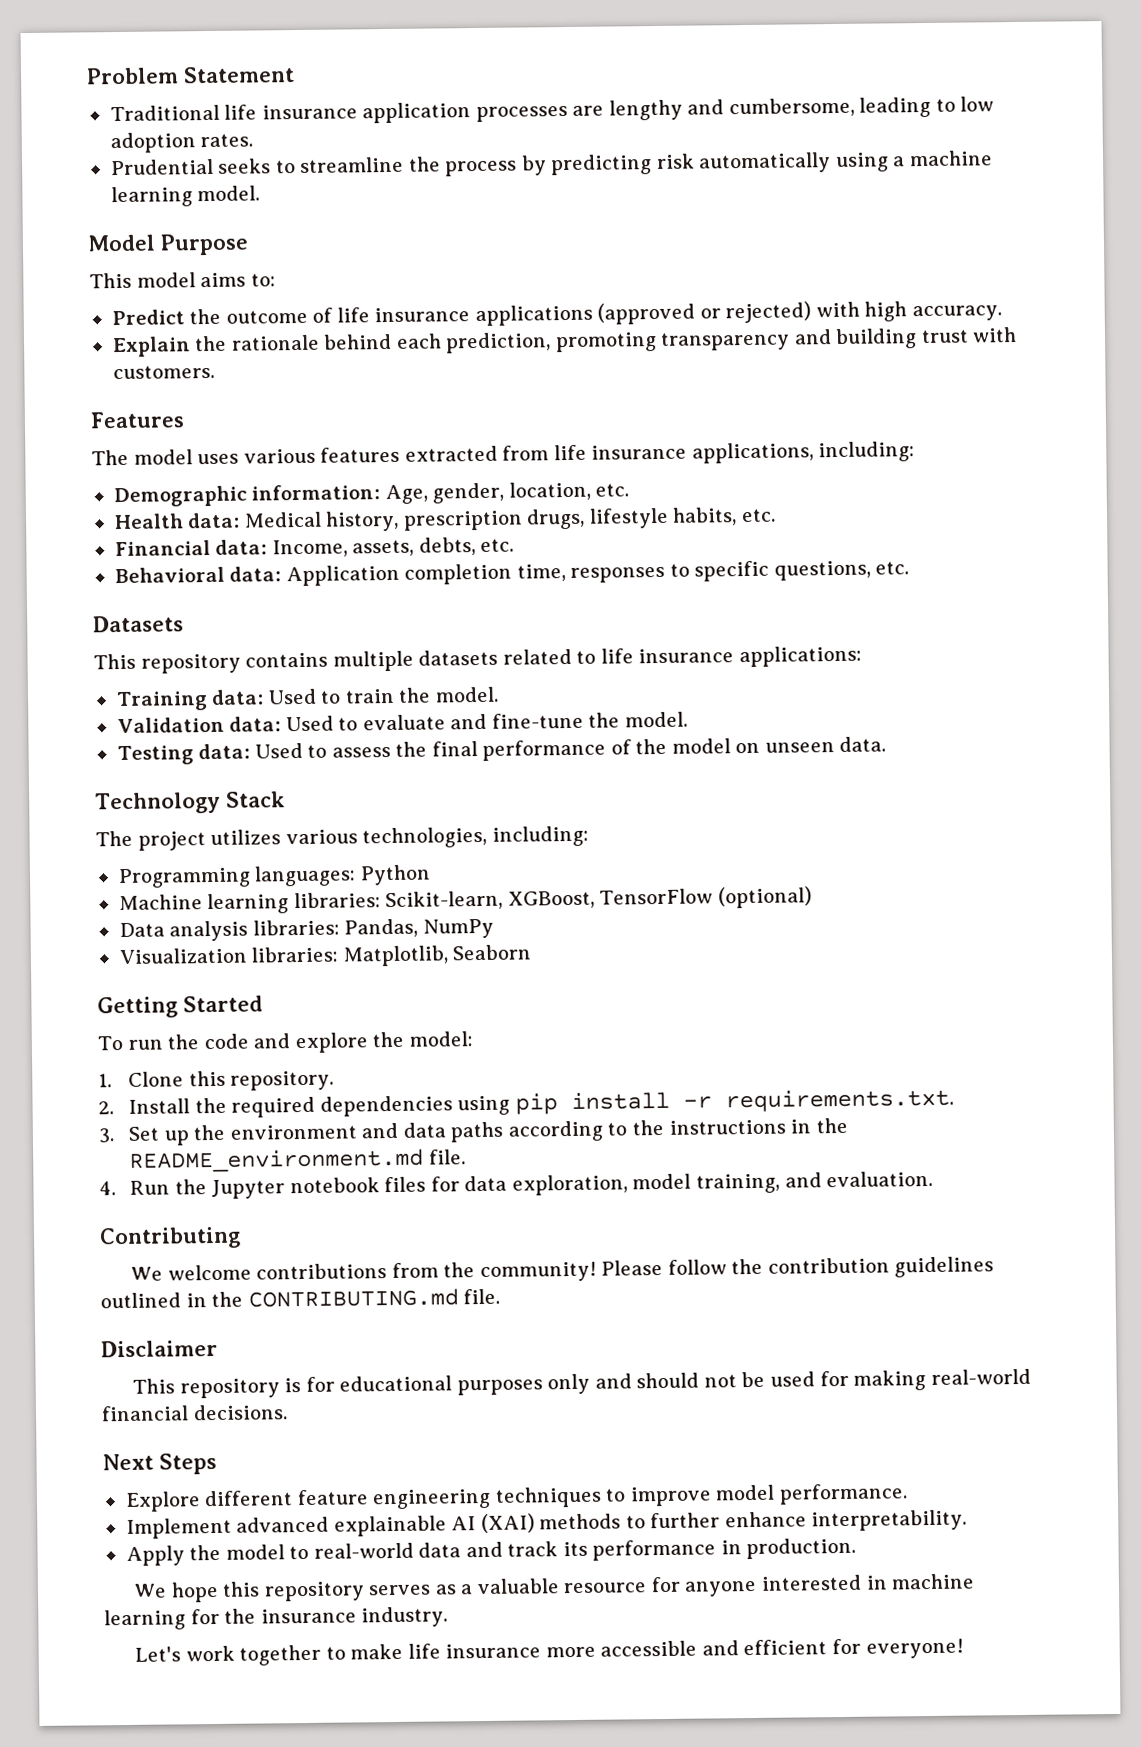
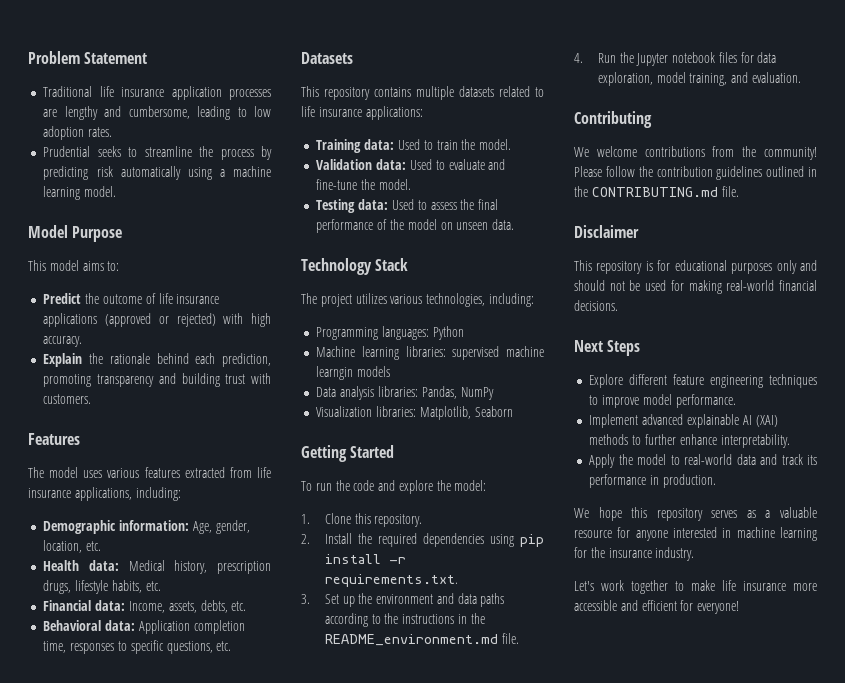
- Machine learning libraries: Scikit-learn, XGBoost, TensorFlow (optional)
+ Machine learning libraries: supervised machine learngin models

